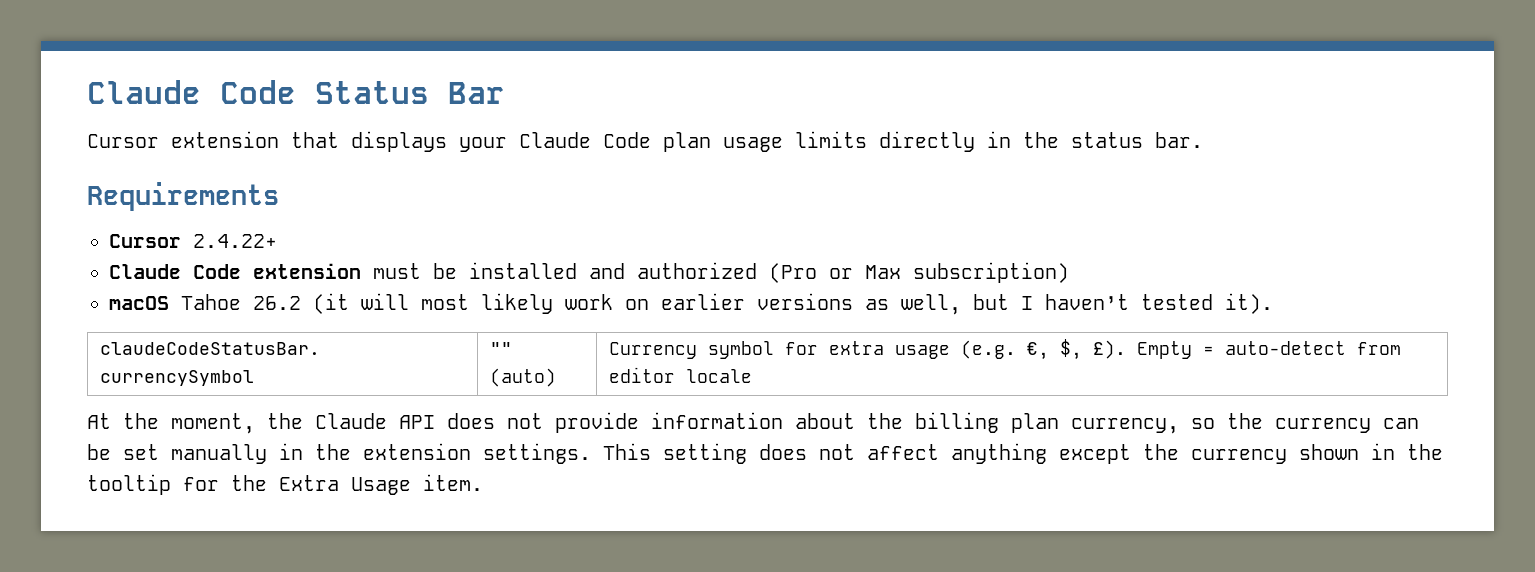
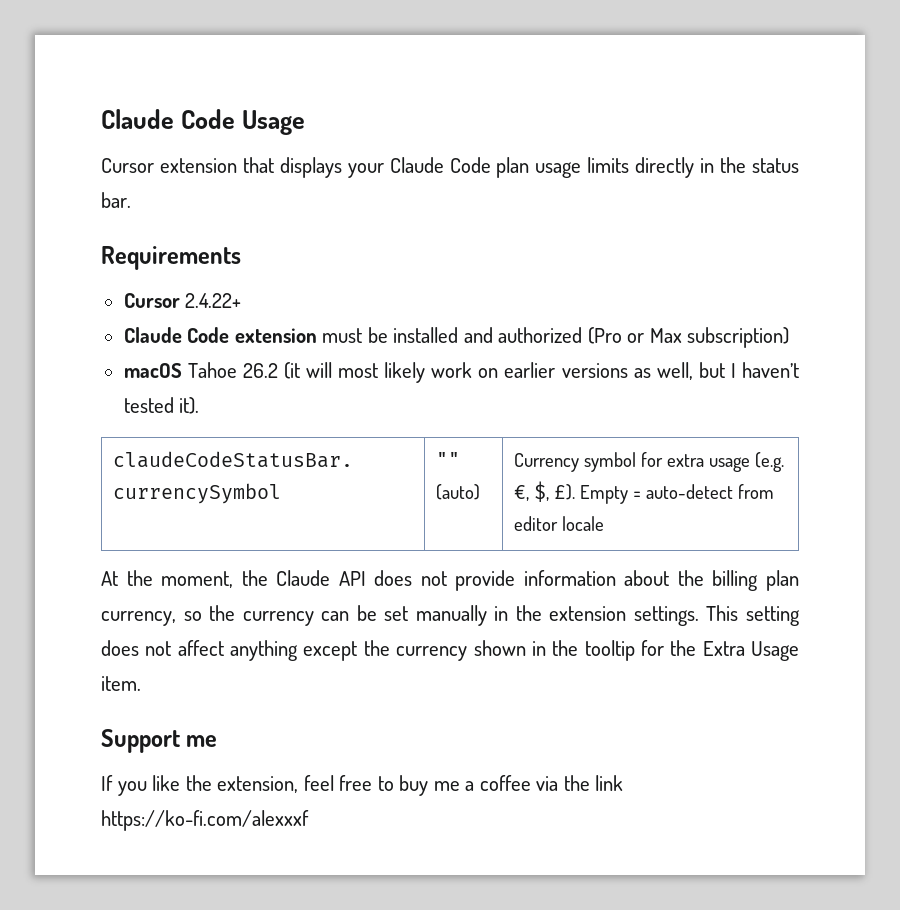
- Claude Code Status Bar
+ Claude Code Usage
+ Support me
+ If you like the extension, feel free to buy me a coffee via the link https://ko-fi.com/alexxxf

